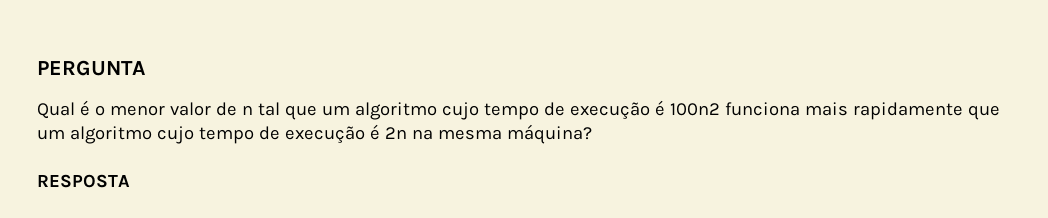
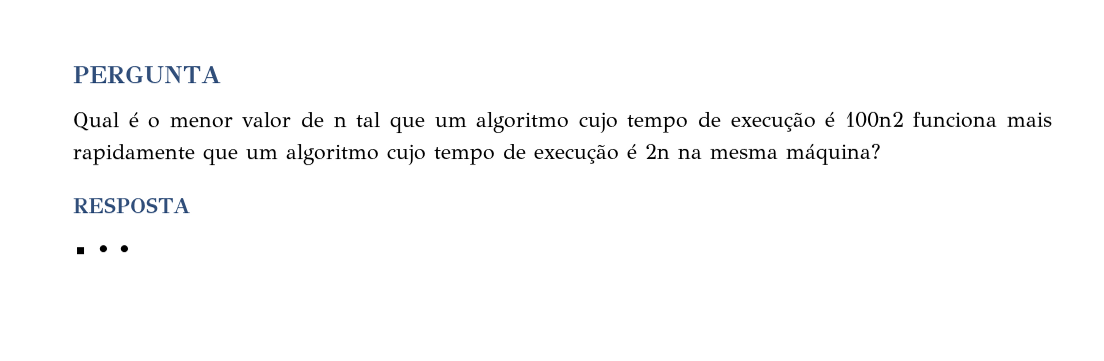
+ • •

